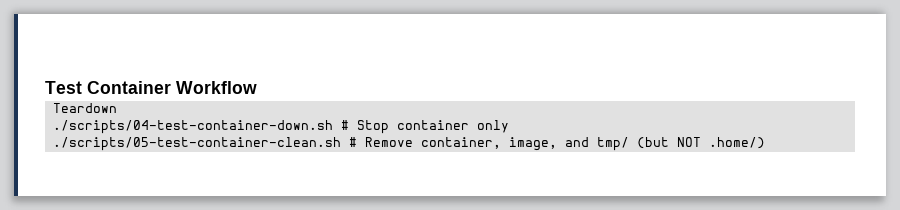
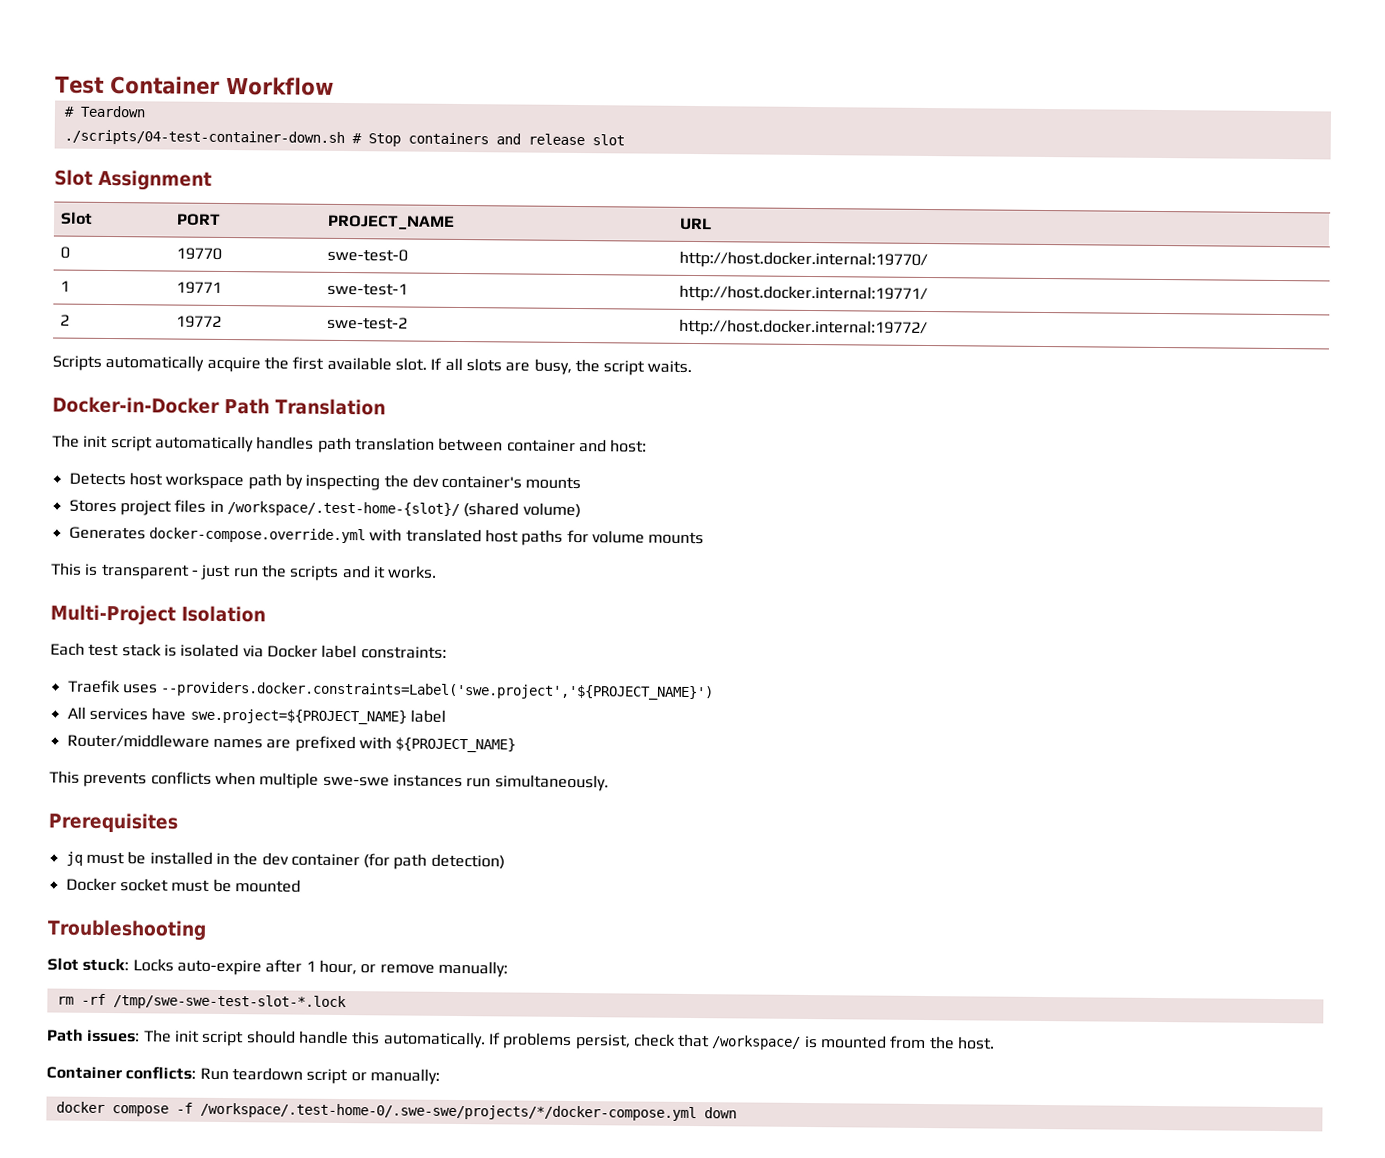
- Teardown
+ # Teardown
- ./scripts/04-test-container-down.sh # Stop container only
- ./scripts/05-test-container-clean.sh # Remove container, image, and tmp/ (but NOT .home/)
+ ./scripts/04-test-container-down.sh # Stop containers and release slot
+ Slot Assignment
+ Slot | PORT | PROJECT_NAME | URL
+ 0 | 19770 | swe-test-0 | http://host.docker.internal:19770/
+ 1 | 19771 | swe-test-1 | http://host.docker.internal:19771/
+ 2 | 19772 | swe-test-2 | http://host.docker.internal:19772/
+ Scripts automatically acquire the first available slot. If all slots are busy, the script waits.
+ Docker-in-Docker Path Translation
+ The init script automatically handles path translation between container and host:
+ Detects host workspace path by inspecting the dev container's mounts
+ Stores project files in /workspace/.test-home-{slot}/ (shared volume)
+ Generates docker-compose.override.yml with translated host paths for volume mounts
+ This is transparent - just run the scripts and it works.
+ Multi-Project Isolation
+ Each test stack is isolated via Docker label constraints:
+ Traefik uses --providers.docker.constraints=Label('swe.project','${PROJECT_NAME}')
+ All services have swe.project=${PROJECT_NAME} label
+ Router/middleware names are prefixed with ${PROJECT_NAME}
+ This prevents conflicts when multiple swe-swe instances run simultaneously.
+ Prerequisites
+ jq must be installed in the dev container (for path detection)
+ Docker socket must be mounted
+ Troubleshooting
+ Slot stuck: Locks auto-expire after 1 hour, or remove manually:
+ rm -rf /tmp/swe-swe-test-slot-*.lock
+ Path issues: The init script should handle this automatically. If problems persist, check that /workspace/ is mounted from the host.
+ Container conflicts: Run teardown script or manually:
+ docker compose -f /workspace/.test-home-0/.swe-swe/projects/*/docker-compose.yml down

